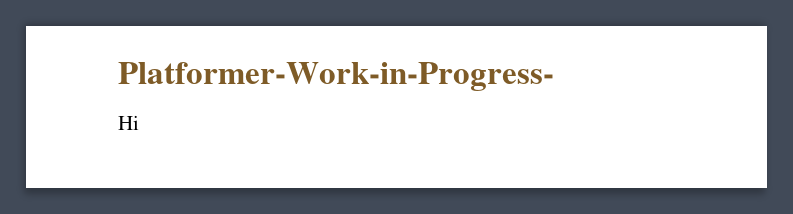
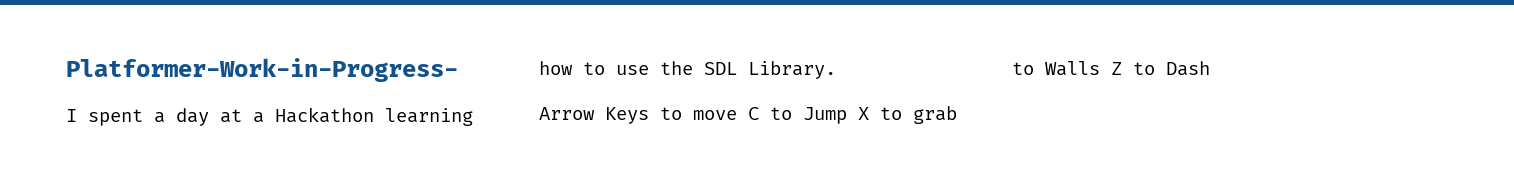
- Hi
+ I spent a day at a Hackathon learning how to use the SDL Library.
+ Arrow Keys to move C to Jump X to grab to Walls Z to Dash

